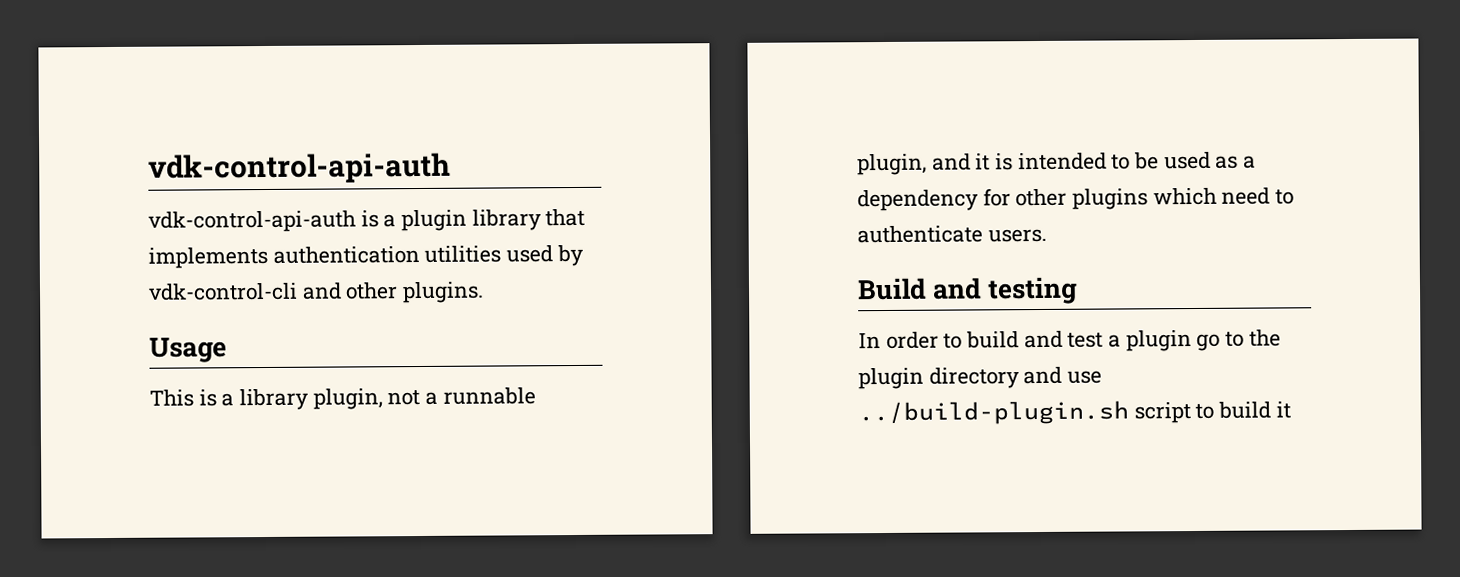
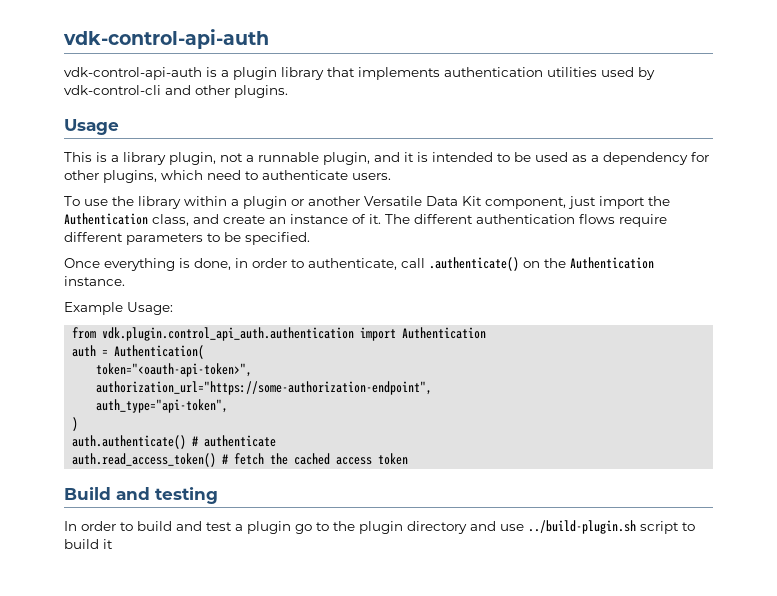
- This is a library plugin, not a runnable plugin, and it is intended to be used as a dependency for other plugins which need to authenticate users.
+ This is a library plugin, not a runnable plugin, and it is intended to be used as a dependency for other plugins, which need to authenticate users.
+ To use the library within a plugin or another Versatile Data Kit component, just import the Authentication class, and create an instance of it. The different authentication flows require different parameters to be specified.
+ Once everything is done, in order to authenticate, call .authenticate() on the Authentication instance.
+ Example Usage:
+ from vdk.plugin.control_api_auth.authentication import Authentication
+ auth = Authentication(
+ token="<oauth-api-token>",
+ authorization_url="https://some-authorization-endpoint",
+ auth_type="api-token",
+ )
+ auth.authenticate() # authenticate
+ auth.read_access_token() # fetch the cached access token

